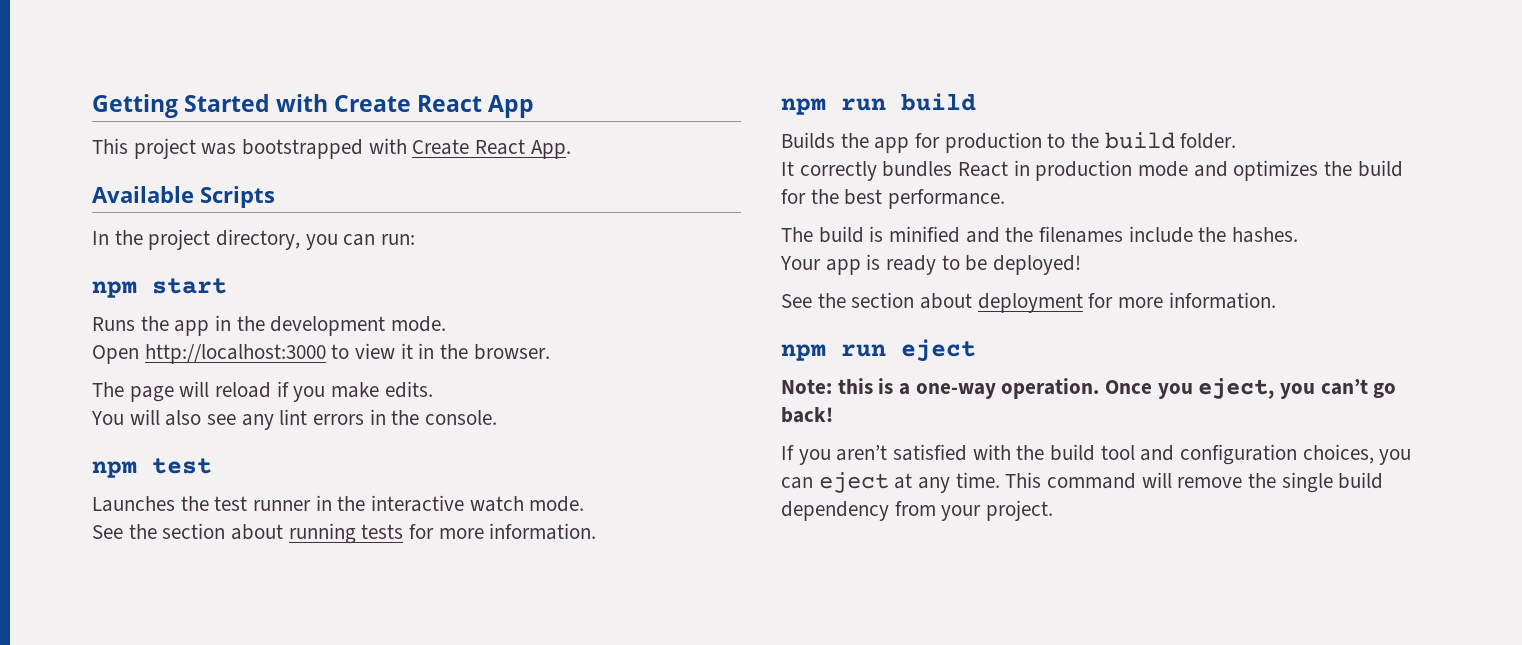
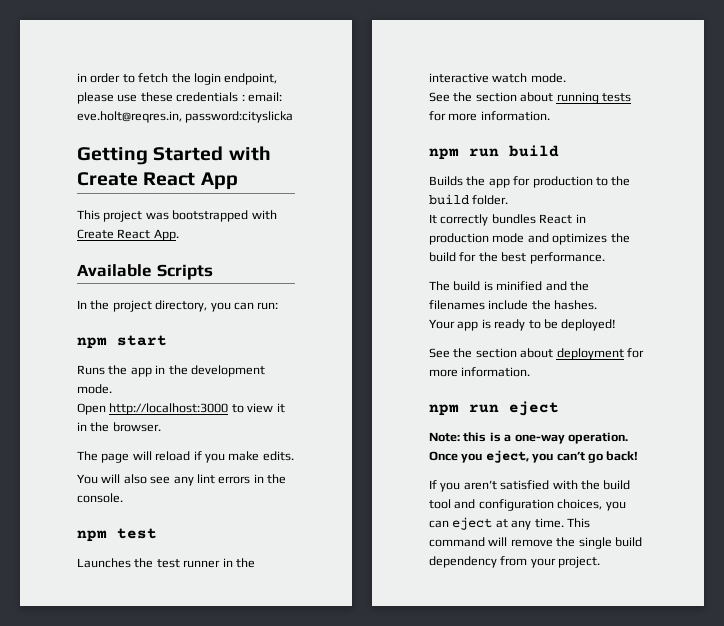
+ in order to fetch the login endpoint, please use these credentials : email: eve.holt@reqres.in, password:cityslicka

